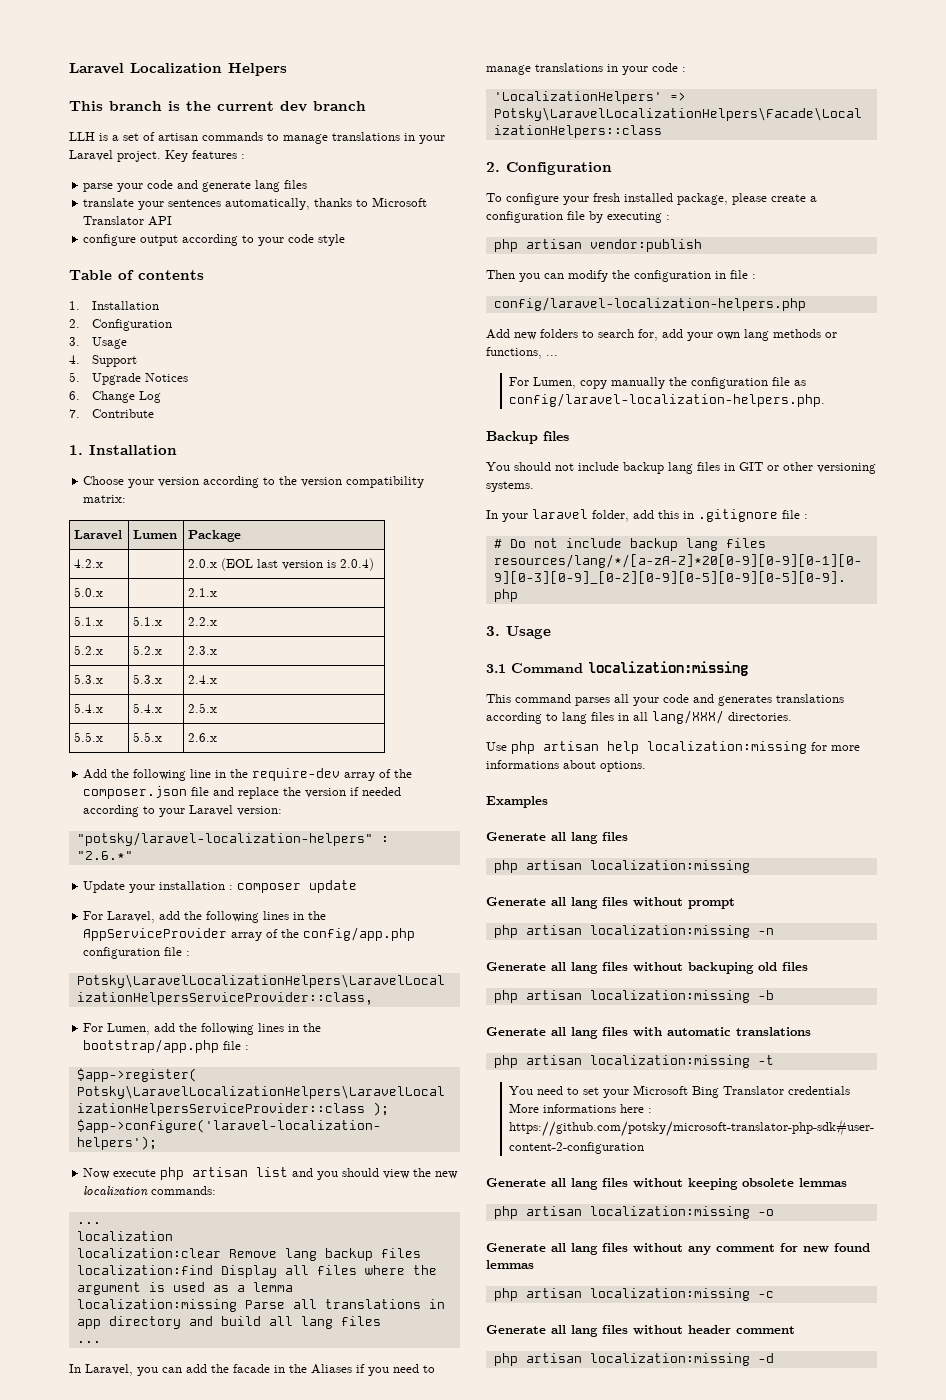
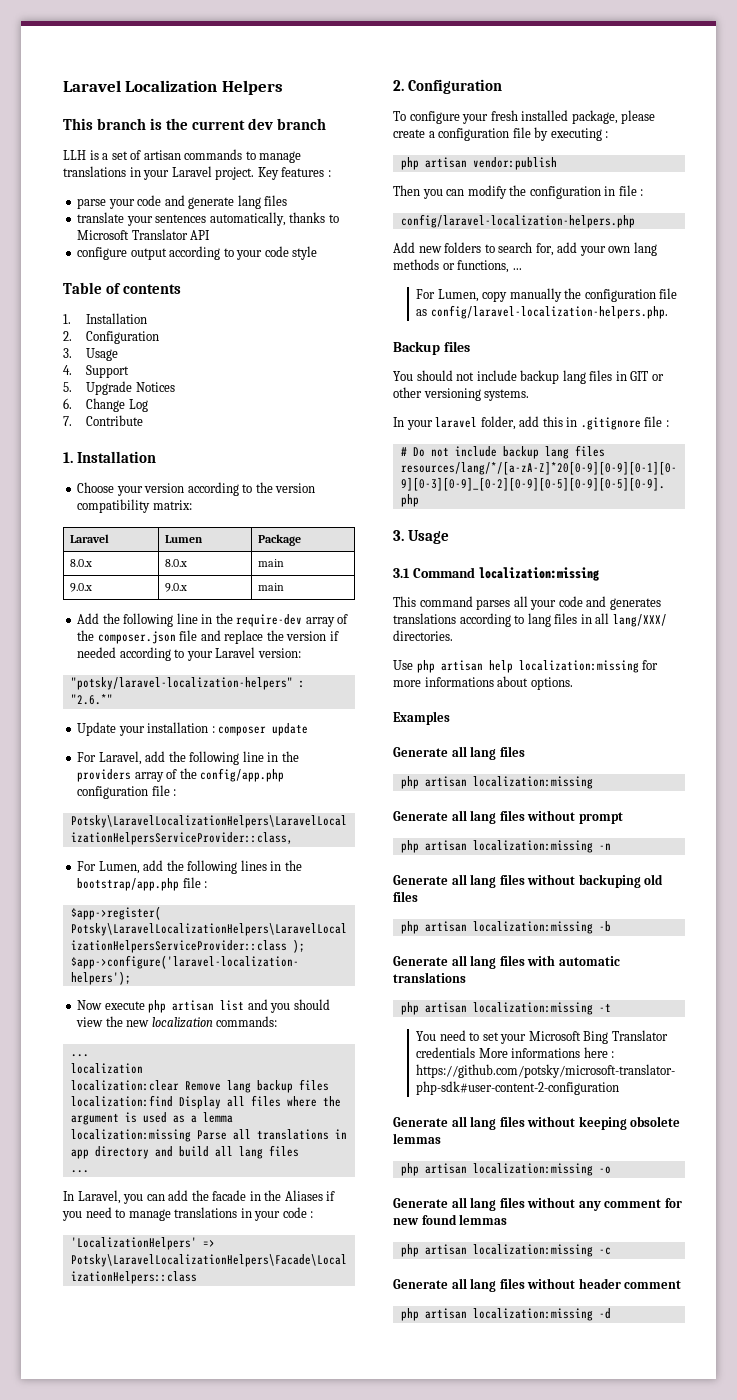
- 4.2.x | | 2.0.x (EOL last version is 2.0.4)
- 5.0.x | | 2.1.x
- 5.1.x | 5.1.x | 2.2.x
- 5.2.x | 5.2.x | 2.3.x
- 5.3.x | 5.3.x | 2.4.x
- 5.4.x | 5.4.x | 2.5.x
- 5.5.x | 5.5.x | 2.6.x
+ 8.0.x | 8.0.x | main
+ 9.0.x | 9.0.x | main
- For Laravel, add the following lines in the AppServiceProvider array of the config/app.php configuration file :
+ For Laravel, add the following line in the providers array of the config/app.php configuration file :

